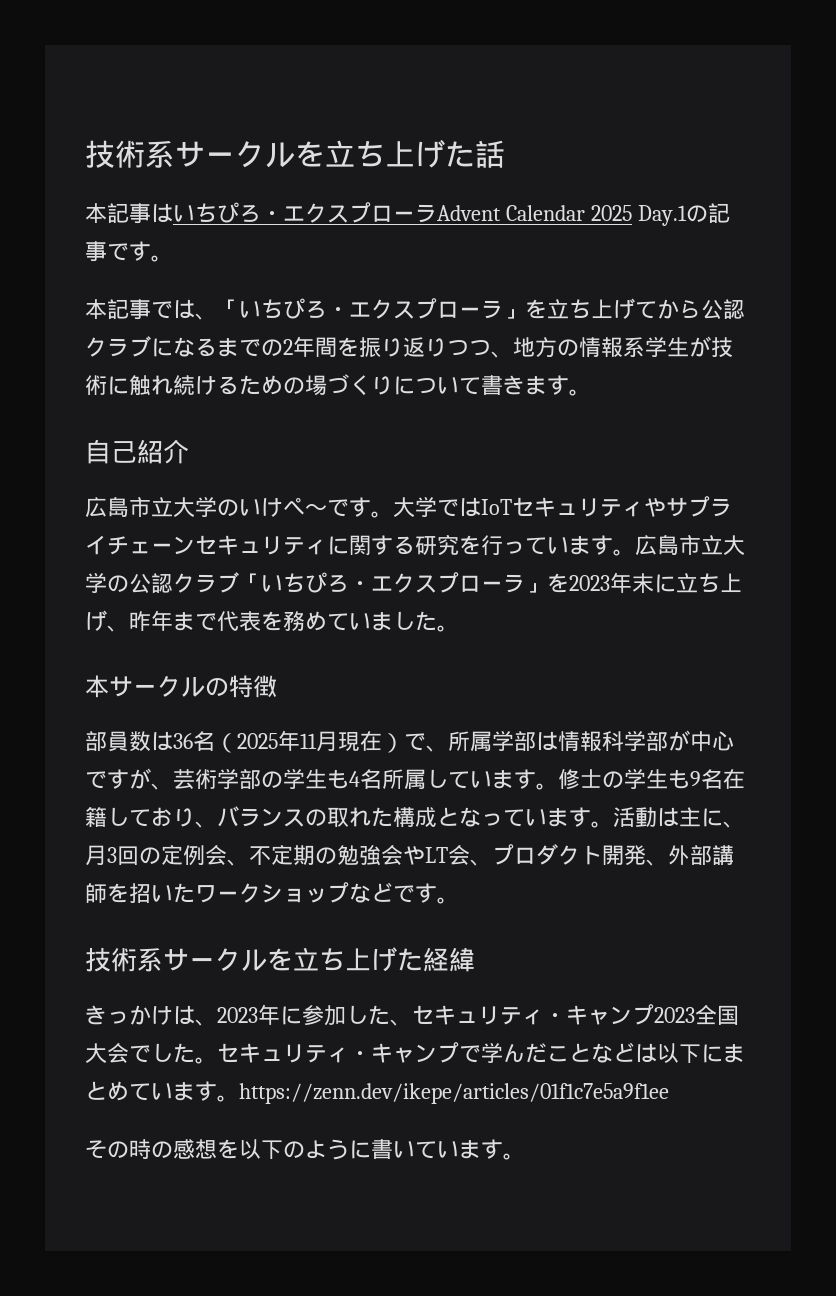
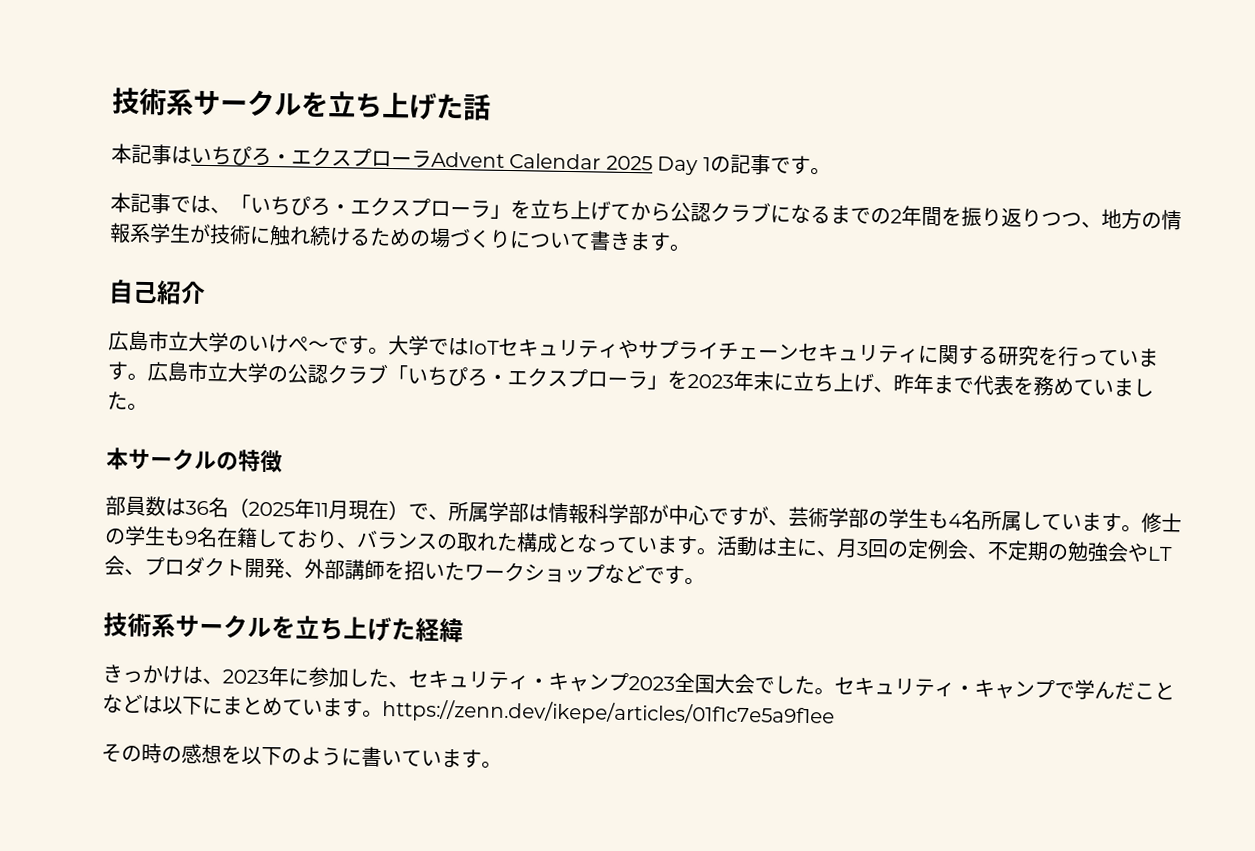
- 本記事はいちぴろ・エクスプローラAdvent Calendar 2025 Day.1の記事です。
+ 本記事はいちぴろ・エクスプローラAdvent Calendar 2025 Day 1の記事です。

